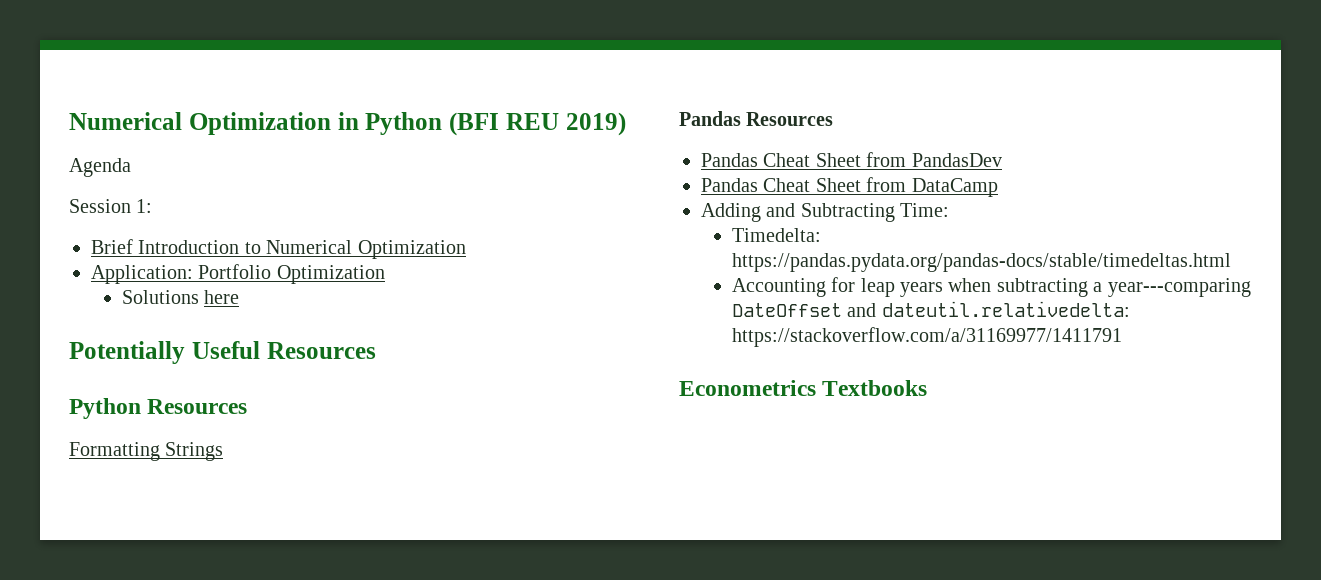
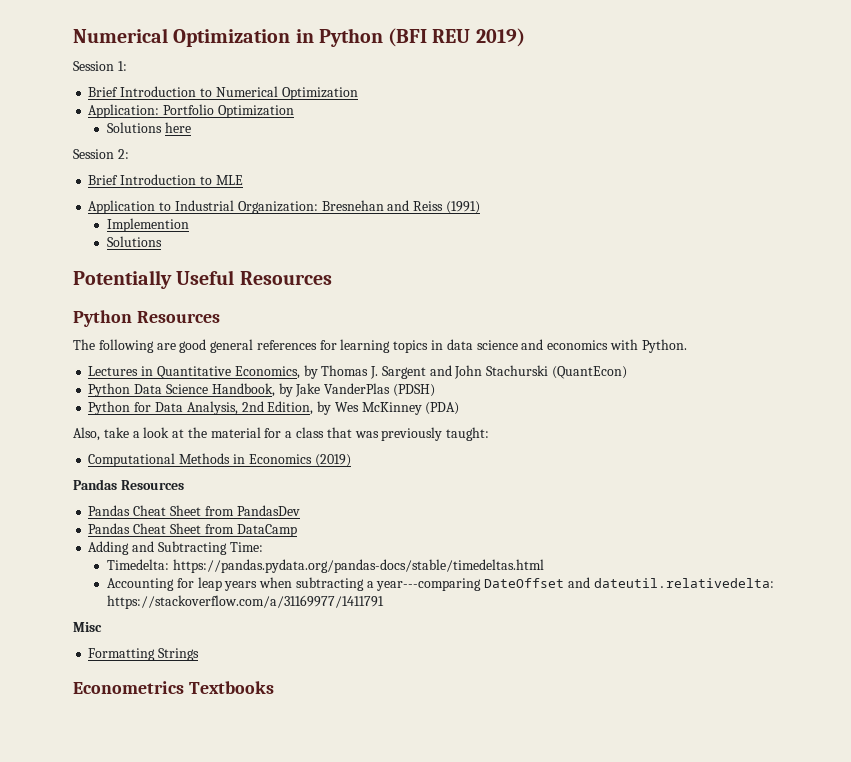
- Agenda
+ Session 2:
+ Brief Introduction to MLE
+ Application to Industrial Organization: Bresnehan and Reiss (1991)
+ Implemention
+ Solutions
- Formatting Strings
+ The following are good general references for learning topics in data science and economics with Python.
+ Lectures in Quantitative Economics, by Thomas J. Sargent and John Stachurski (QuantEcon)
+ Python Data Science Handbook, by Jake VanderPlas (PDSH)
+ Python for Data Analysis, 2nd Edition, by Wes McKinney (PDA)
+ Also, take a look at the material for a class that was previously taught:
+ Computational Methods in Economics (2019)
+ Misc
+ Formatting Strings

